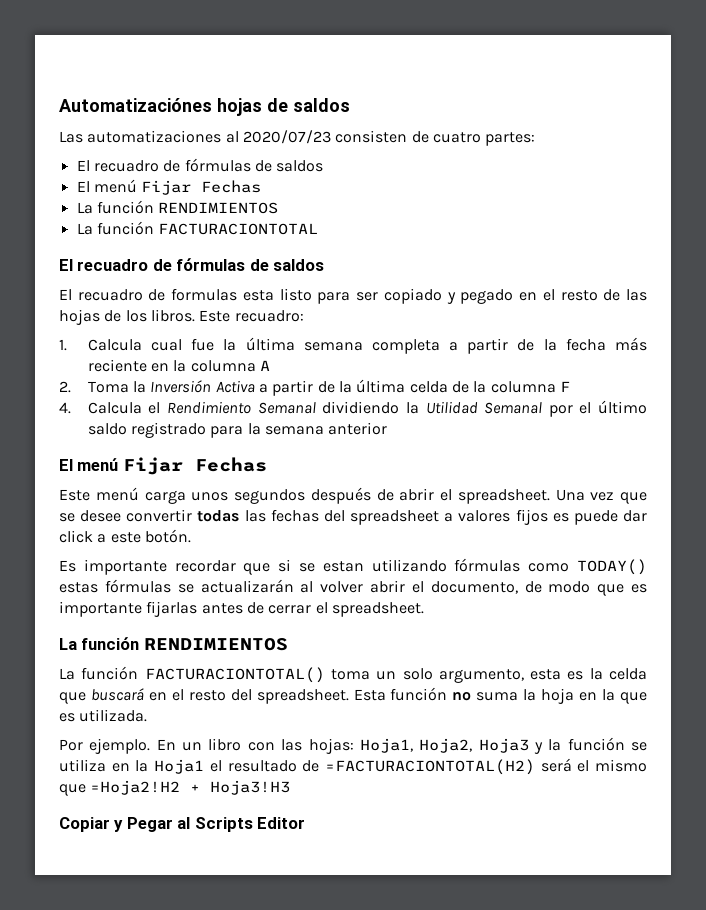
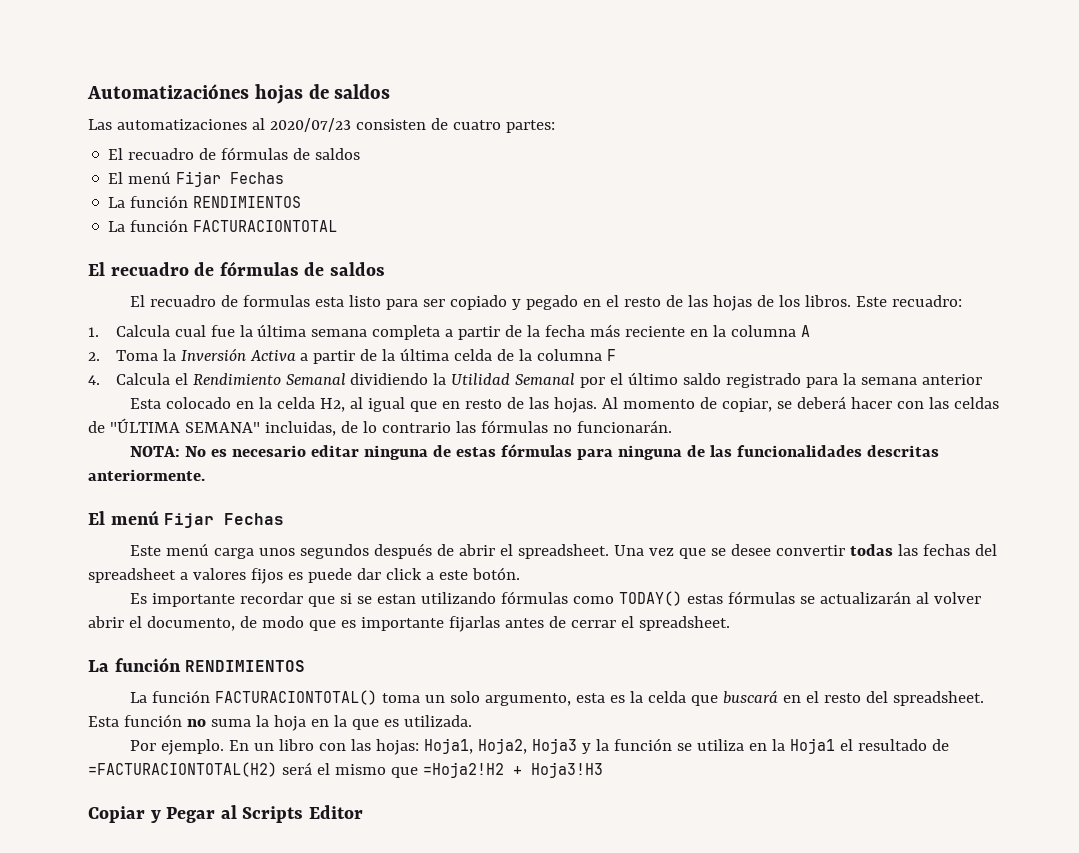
+ Esta colocado en la celda H2, al igual que en resto de las hojas. Al momento de copiar, se deberá hacer con las celdas de "ÚLTIMA SEMANA" incluidas, de lo contrario las fórmulas no funcionarán.
+ NOTA: No es necesario editar ninguna de estas fórmulas para ninguna de las funcionalidades descritas anteriormente.

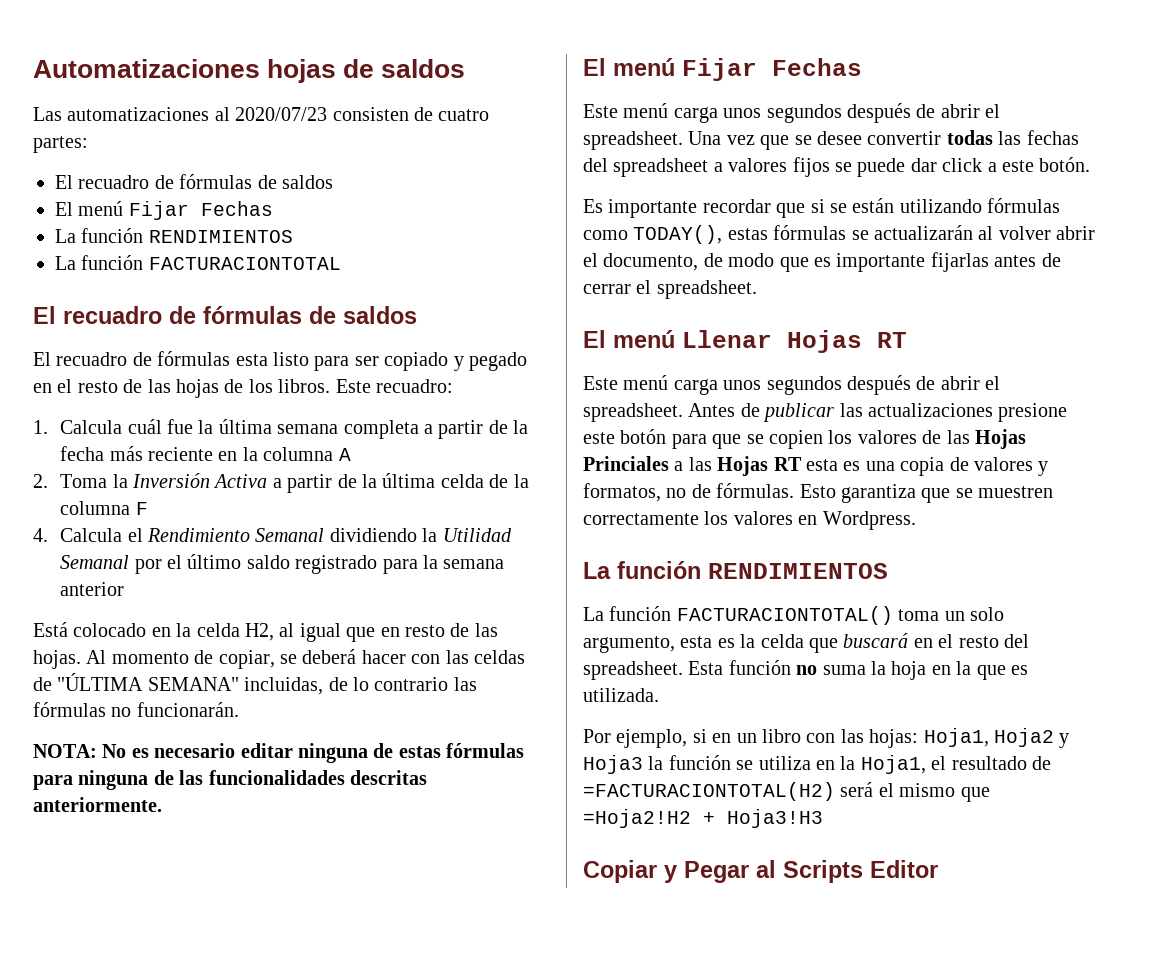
- Automatizaciónes hojas de saldos
+ Automatizaciones hojas de saldos
- El recuadro de formulas esta listo para ser copiado y pegado en el resto de las hojas de los libros.
+ El recuadro de fórmulas esta listo para ser copiado y pegado en el resto de las hojas de los libros.
- 1. Calcula cual fue la última semana completa a partir de la fecha más reciente en la columna A
+ 1. Calcula cuál fue la última semana completa a partir de la fecha más reciente en la columna A
- Esta colocado en la celda H2, al igual que en resto de las hojas.
+ Está colocado en la celda H2, al igual que en resto de las hojas.
- Una vez que se desee convertir todas las fechas del spreadsheet a valores fijos es puede dar click a este botón.
+ Una vez que se desee convertir todas las fechas del spreadsheet a valores fijos se puede dar click a este botón.
- Es importante recordar que si se estan utilizando fórmulas como TODAY() estas fórmulas se actualizarán al volver abrir el documento, de modo que es importante fijarlas antes de cerrar el spreadsheet.
+ Es importante recordar que si se están utilizando fórmulas como TODAY(), estas fórmulas se actualizarán al volver abrir el documento, de modo que es importante fijarlas antes de cerrar el spreadsheet.
+ El menú Llenar Hojas RT
+ Este menú carga unos segundos después de abrir el spreadsheet. Antes de publicar las actualizaciones presione este botón para que se copien los valores de las Hojas Princiales a las Hojas RT esta es una copia de valores y formatos, no de fórmulas. Esto garantiza que se muestren correctamente los valores en Wordpress.
- Por ejemplo. En un libro con las hojas: Hoja1, Hoja2, Hoja3 y la función se utiliza en la Hoja1 el resultado de =FACTURACIONTOTAL(H2) será el mismo que =Hoja2!H2 + Hoja3!H3
+ Por ejemplo, si en un libro con las hojas: Hoja1, Hoja2 y Hoja3 la función se utiliza en la Hoja1, el resultado de =FACTURACIONTOTAL(H2) será el mismo que =Hoja2!H2 + Hoja3!H3

